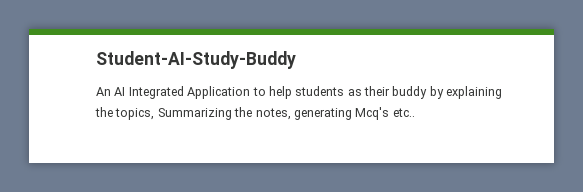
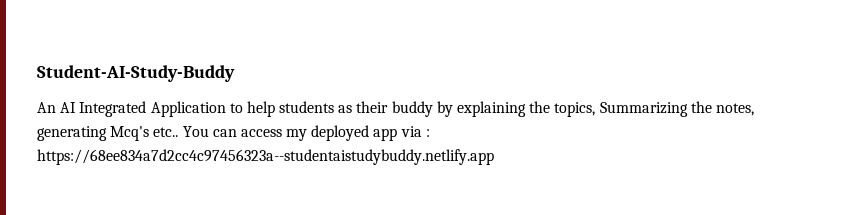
+ You can access my deployed app via : https://68ee834a7d2cc4c97456323a--studentaistudybuddy.netlify.app

